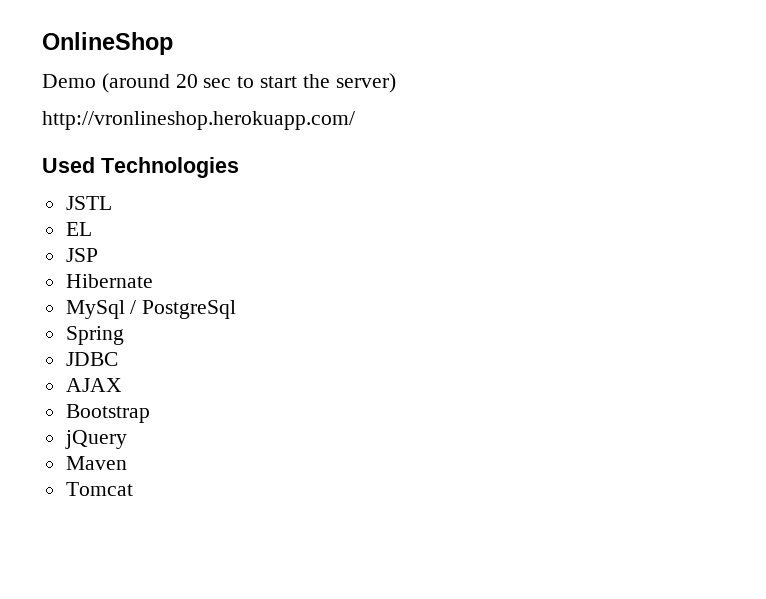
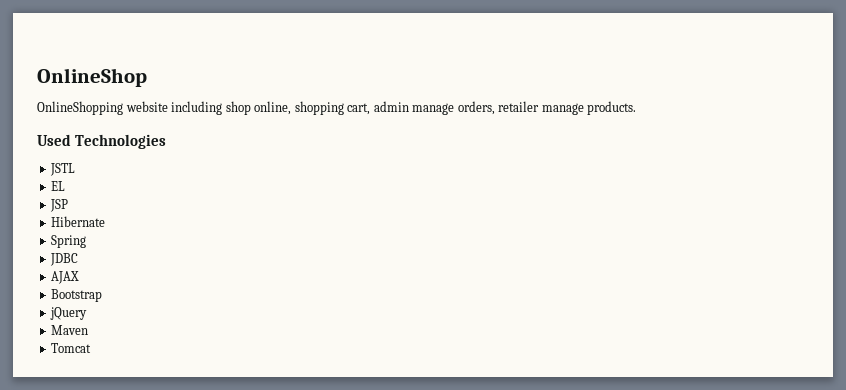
- Demo (around 20 sec to start the server)
- http://vronlineshop.herokuapp.com/
+ OnlineShopping website including shop online, shopping cart, admin manage orders, retailer manage products.
- MySql / PostgreSql

